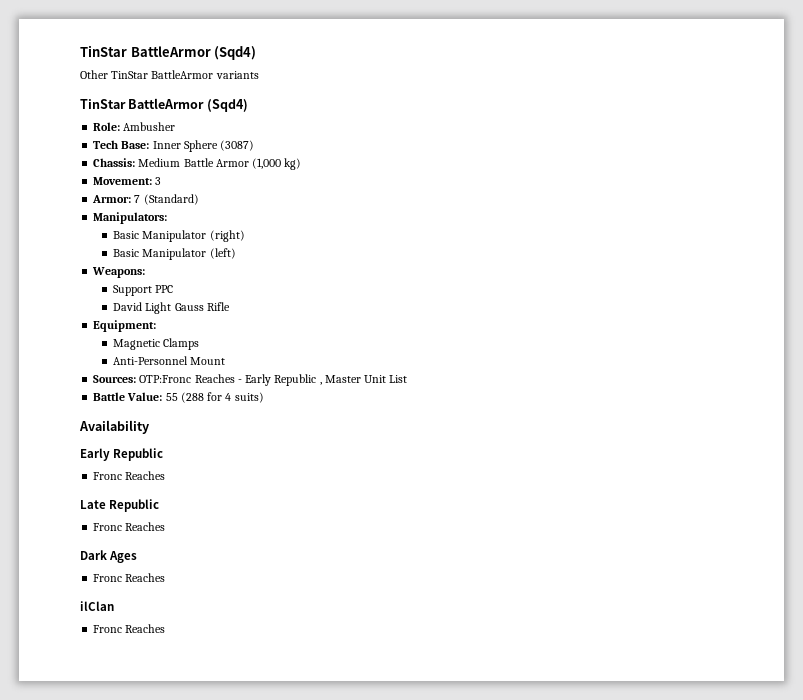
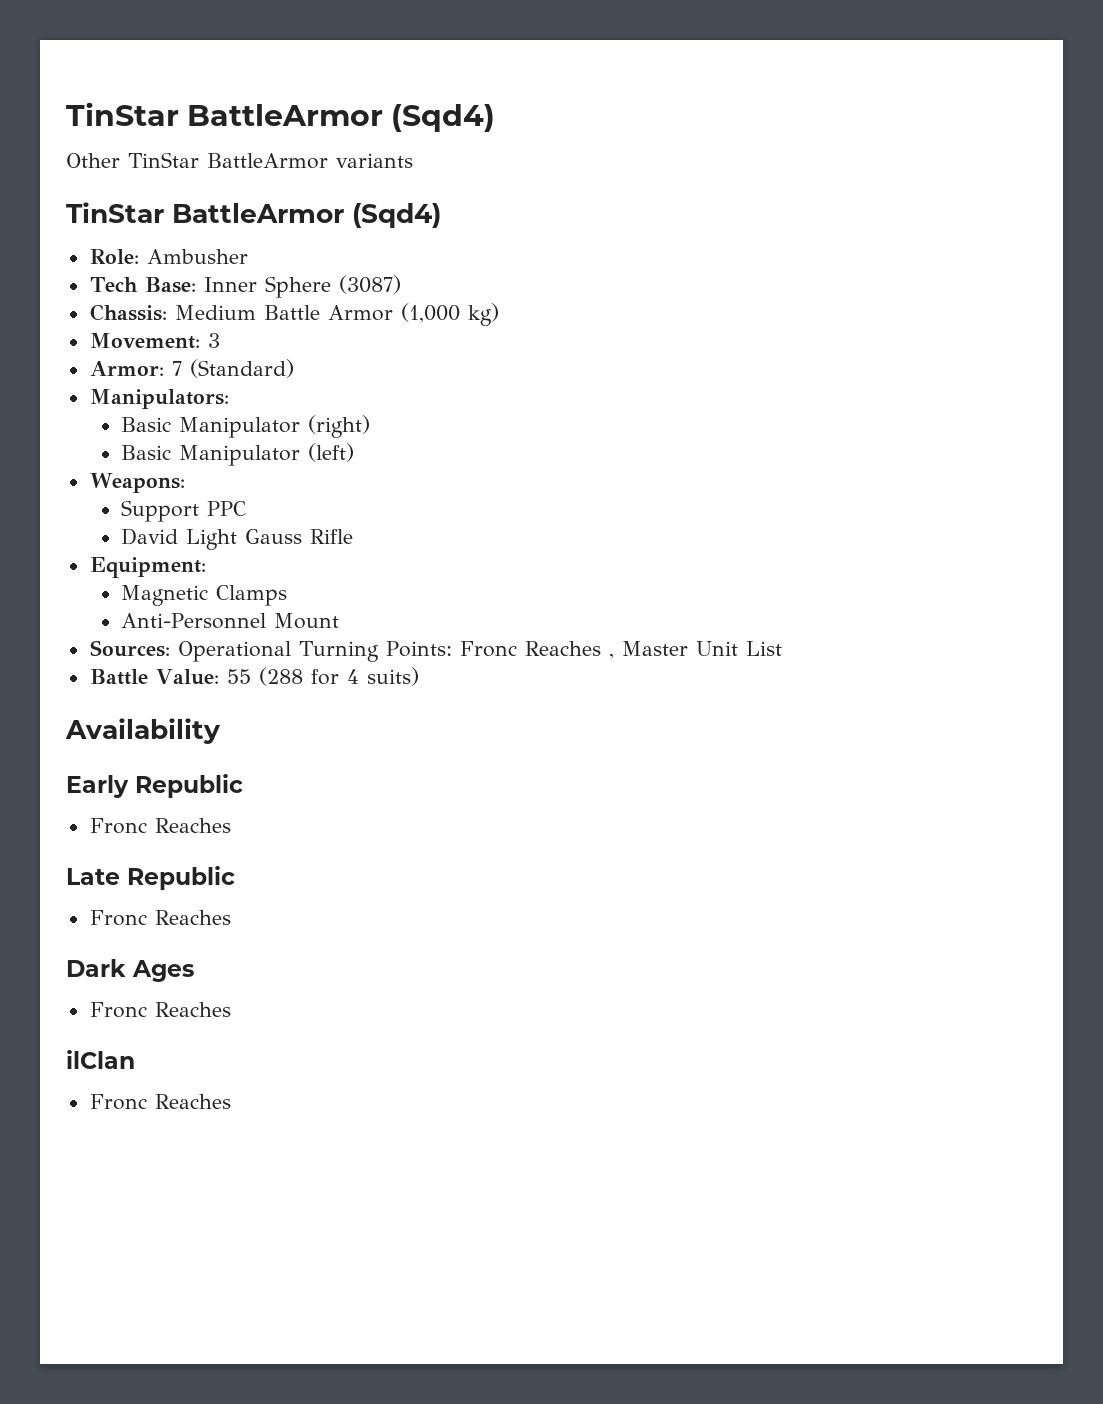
- Sources: OTP:Fronc Reaches - Early Republic , Master Unit List
+ Sources: Operational Turning Points: Fronc Reaches , Master Unit List

